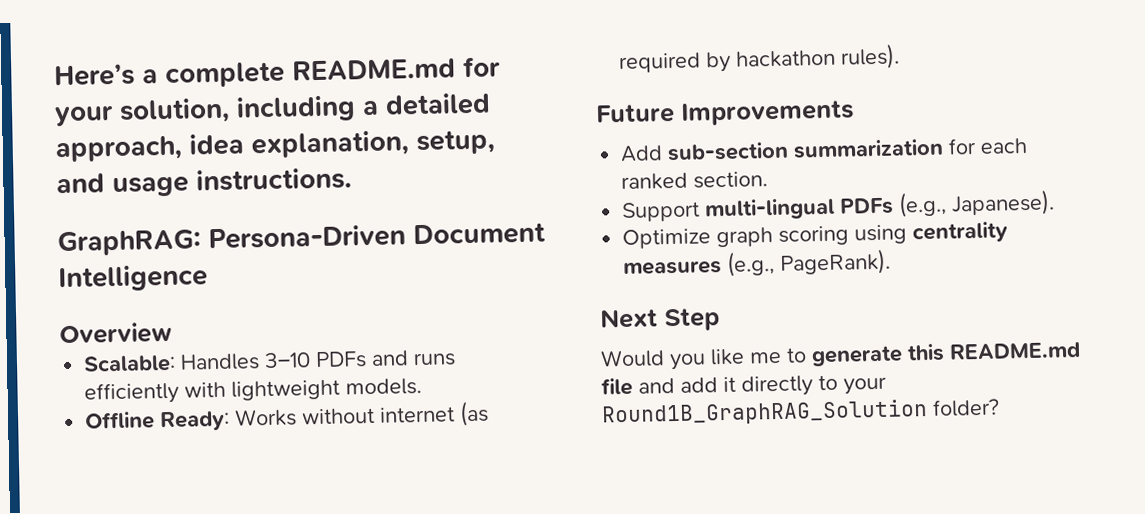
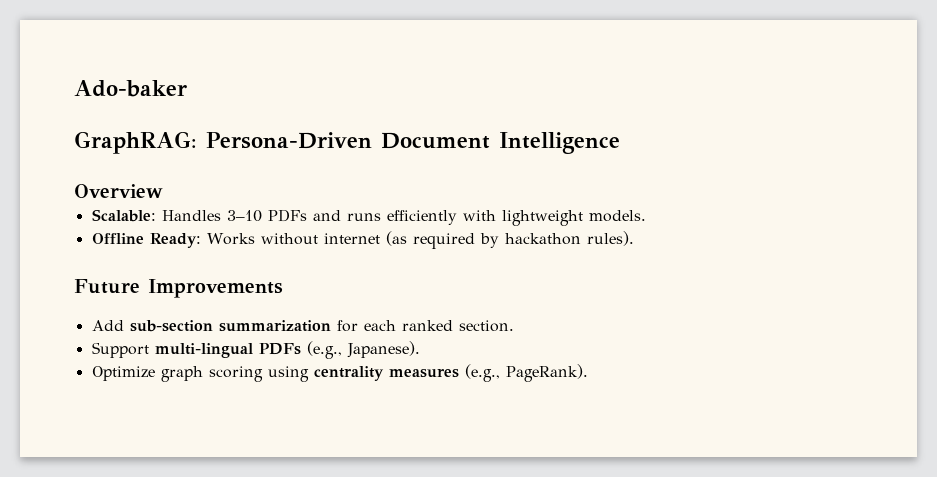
- Here’s a complete README.md for your solution, including a detailed approach, idea explanation, setup, and usage instructions.
+ Ado-baker
- Next Step
- Would you like me to generate this README.md file and add it directly to your Round1B_GraphRAG_Solution folder?

